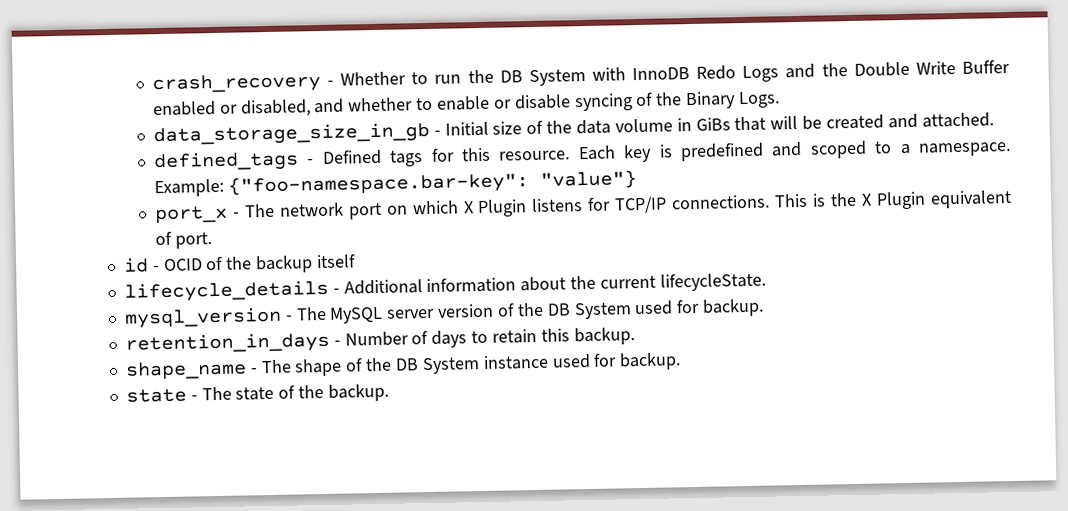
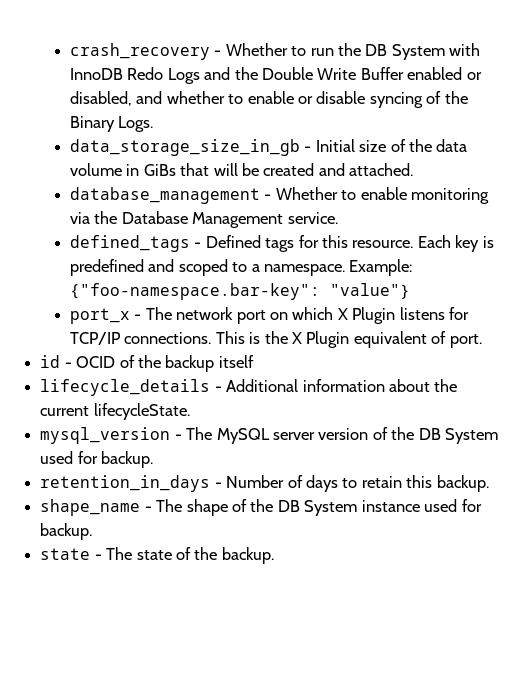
+ database_management - Whether to enable monitoring via the Database Management service.

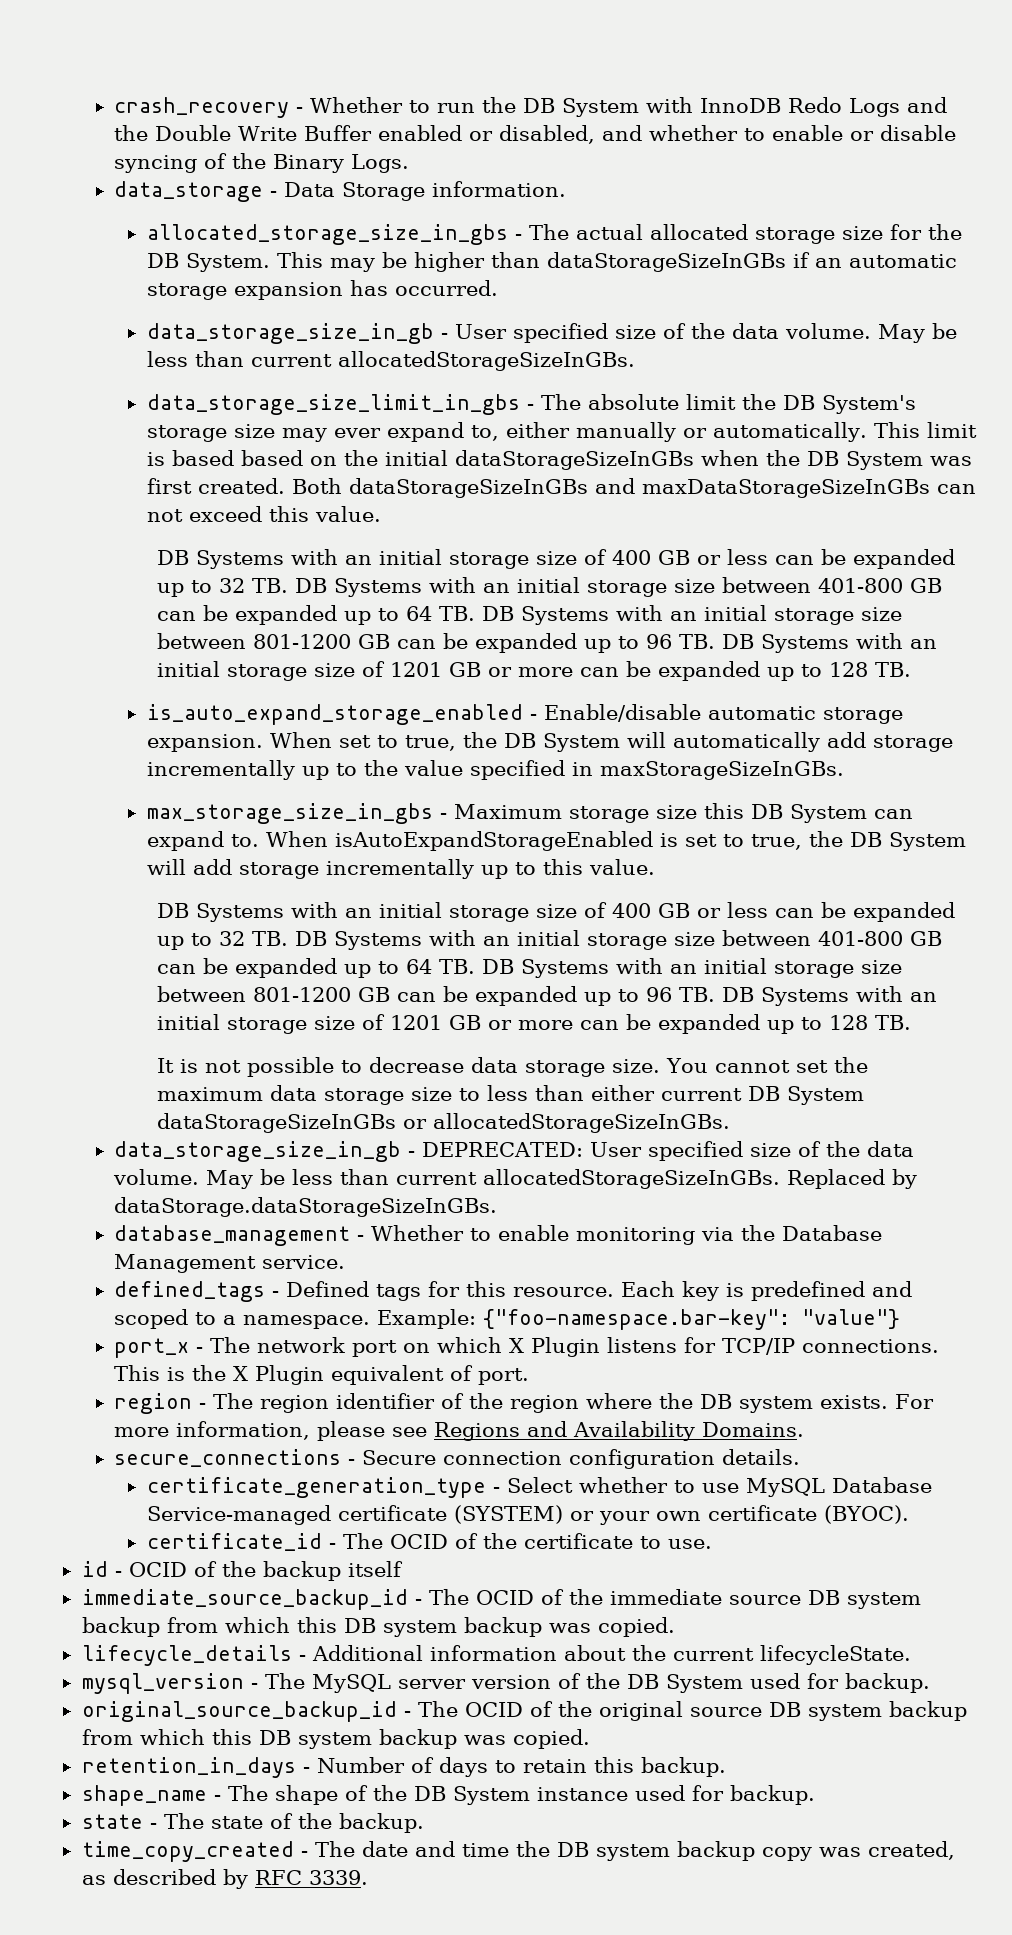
- data_storage_size_in_gb - Initial size of the data volume in GiBs that will be created and attached.
+ data_storage - Data Storage information.
+ allocated_storage_size_in_gbs - The actual allocated storage size for the DB System. This may be higher than dataStorageSizeInGBs if an automatic storage expansion has occurred.
+ data_storage_size_in_gb - User specified size of the data volume. May be less than current allocatedStorageSizeInGBs.
+ data_storage_size_limit_in_gbs - The absolute limit the DB System's storage size may ever expand to, either manually or automatically. This limit is based based on the initial dataStorageSizeInGBs when the DB System was first created. Both dataStorageSizeInGBs and maxDataStorageSizeInGBs can not exceed this value.
+ DB Systems with an initial storage size of 400 GB or less can be expanded up to 32 TB. DB Systems with an initial storage size between 401-800 GB can be expanded up to 64 TB. DB Systems with an initial storage size between 801-1200 GB can be expanded up to 96 TB. DB Systems with an initial storage size of 1201 GB or more can be expanded up to 128 TB.
+ is_auto_expand_storage_enabled - Enable/disable automatic storage expansion. When set to true, the DB System will automatically add storage incrementally up to the value specified in maxStorageSizeInGBs.
+ max_storage_size_in_gbs - Maximum storage size this DB System can expand to. When isAutoExpandStorageEnabled is set to true, the DB System will add storage incrementally up to this value.
+ DB Systems with an initial storage size of 400 GB or less can be expanded up to 32 TB. DB Systems with an initial storage size between 401-800 GB can be expanded up to 64 TB. DB Systems with an initial storage size between 801-1200 GB can be expanded up to 96 TB. DB Systems with an initial storage size of 1201 GB or more can be expanded up to 128 TB.
+ It is not possible to decrease data storage size. You cannot set the maximum data storage size to less than either current DB System dataStorageSizeInGBs or allocatedStorageSizeInGBs.
+ data_storage_size_in_gb - DEPRECATED: User specified size of the data volume. May be less than current allocatedStorageSizeInGBs. Replaced by dataStorage.dataStorageSizeInGBs.
+ region - The region identifier of the region where the DB system exists. For more information, please see Regions and Availability Domains.
+ secure_connections - Secure connection configuration details.
+ certificate_generation_type - Select whether to use MySQL Database Service-managed certificate (SYSTEM) or your own certificate (BYOC).
+ certificate_id - The OCID of the certificate to use.
+ immediate_source_backup_id - The OCID of the immediate source DB system backup from which this DB system backup was copied.
+ original_source_backup_id - The OCID of the original source DB system backup from which this DB system backup was copied.
+ time_copy_created - The date and time the DB system backup copy was created, as described by RFC 3339.

